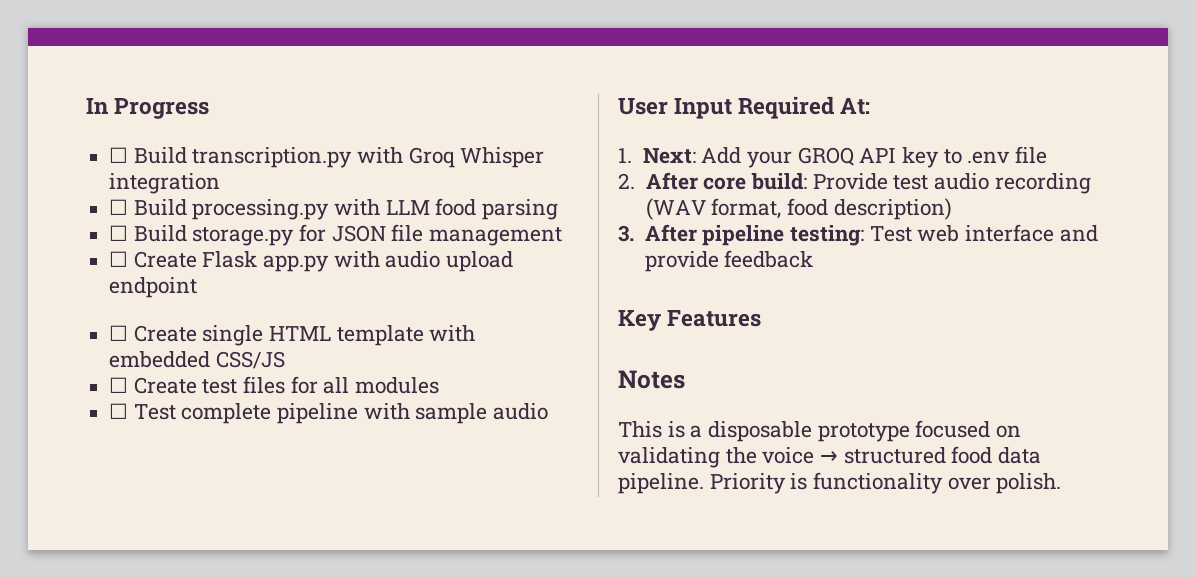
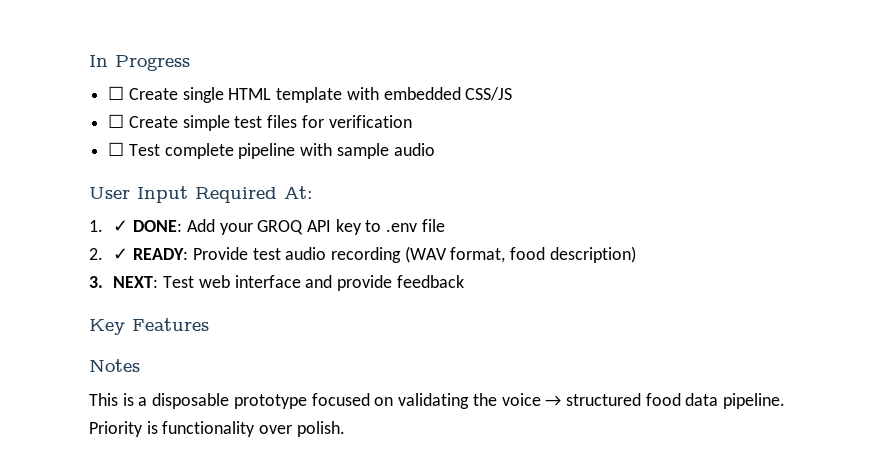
- ☐ Build transcription.py with Groq Whisper integration
- ☐ Build processing.py with LLM food parsing
- ☐ Build storage.py for JSON file management
- ☐ Create Flask app.py with audio upload endpoint
- ☐ Create test files for all modules
+ ☐ Create simple test files for verification
- 1. Next: Add your GROQ API key to .env file
+ 1. ✓ DONE: Add your GROQ API key to .env file
- 2. After core build: Provide test audio recording (WAV format, food description)
+ 2. ✓ READY: Provide test audio recording (WAV format, food description)
- 3. After pipeline testing: Test web interface and provide feedback
+ 3. NEXT: Test web interface and provide feedback

